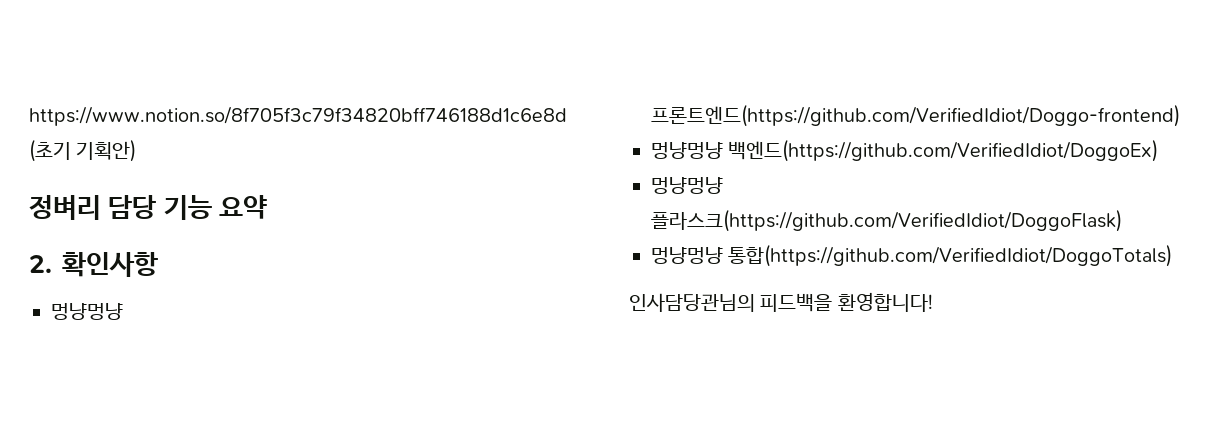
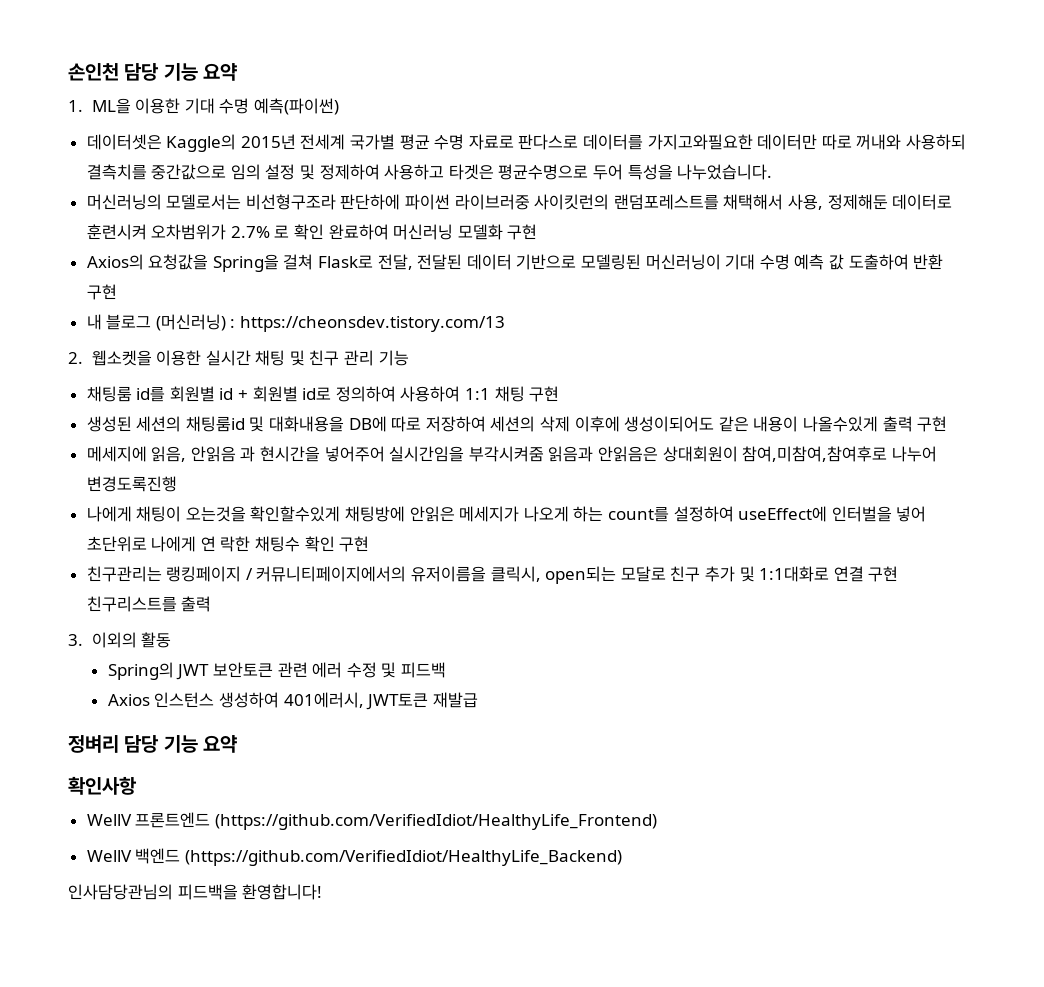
- https://www.notion.so/8f705f3c79f34820bff746188d1c6e8d (초기 기획안)
+ 손인천 담당 기능 요약
+ 1. ML을 이용한 기대 수명 예측(파이썬)
+ 데이터셋은 Kaggle의 2015년 전세계 국가별 평균 수명 자료로 판다스로 데이터를 가지고와필요한 데이터만 따로 꺼내와 사용하되 결측치를 중간값으로 임의 설정 및 정제하여 사용하고 타겟은 평균수명으로 두어 특성을 나누었습니다.
+ 머신러닝의 모델로서는 비선형구조라 판단하에 파이썬 라이브러중 사이킷런의 랜덤포레스트를 채택해서 사용, 정제해둔 데이터로 훈련시켜 오차범위가 2.7% 로 확인 완료하여 머신러닝 모델화 구현
+ Axios의 요청값을 Spring을 걸쳐 Flask로 전달, 전달된 데이터 기반으로 모델링된 머신러닝이 기대 수명 예측 값 도출하여 반환 구현
+ 내 블로그 (머신러닝) : https://cheonsdev.tistory.com/13
+ 2. 웹소켓을 이용한 실시간 채팅 및 친구 관리 기능
+ 채팅룸 id를 회원별 id + 회원별 id로 정의하여 사용하여 1:1 채팅 구현
+ 생성된 세션의 채팅룸id 및 대화내용을 DB에 따로 저장하여 세션의 삭제 이후에 생성이되어도 같은 내용이 나올수있게 출력 구현
+ 메세지에 읽음, 안읽음 과 현시간을 넣어주어 실시간임을 부각시켜줌 읽음과 안읽음은 상대회원이 참여,미참여,참여후로 나누어 변경도록진행
+ 나에게 채팅이 오는것을 확인할수있게 채팅방에 안읽은 메세지가 나오게 하는 count를 설정하여 useEffect에 인터벌을 넣어 초단위로 나에게 연 락한 채팅수 확인 구현
+ 친구관리는 랭킹페이지 / 커뮤니티페이지에서의 유저이름을 클릭시, open되는 모달로 친구 추가 및 1:1대화로 연결 구현 친구리스트를 출력
+ 3. 이외의 활동
+ Spring의 JWT 보안토큰 관련 에러 수정 및 피드백
+ Axios 인스턴스 생성하여 401에러시, JWT토큰 재발급
- 2. 확인사항
+ 확인사항
- 멍냥멍냥 프론트엔드(https://github.com/VerifiedIdiot/Doggo-frontend)
- 멍냥멍냥 백엔드(https://github.com/VerifiedIdiot/DoggoEx)
- 멍냥멍냥 플라스크(https://github.com/VerifiedIdiot/DoggoFlask)
- 멍냥멍냥 통합(https://github.com/VerifiedIdiot/DoggoTotals)
+ WellV 프론트엔드 (https://github.com/VerifiedIdiot/HealthyLife_Frontend)
+ WellV 백엔드 (https://github.com/VerifiedIdiot/HealthyLife_Backend)

